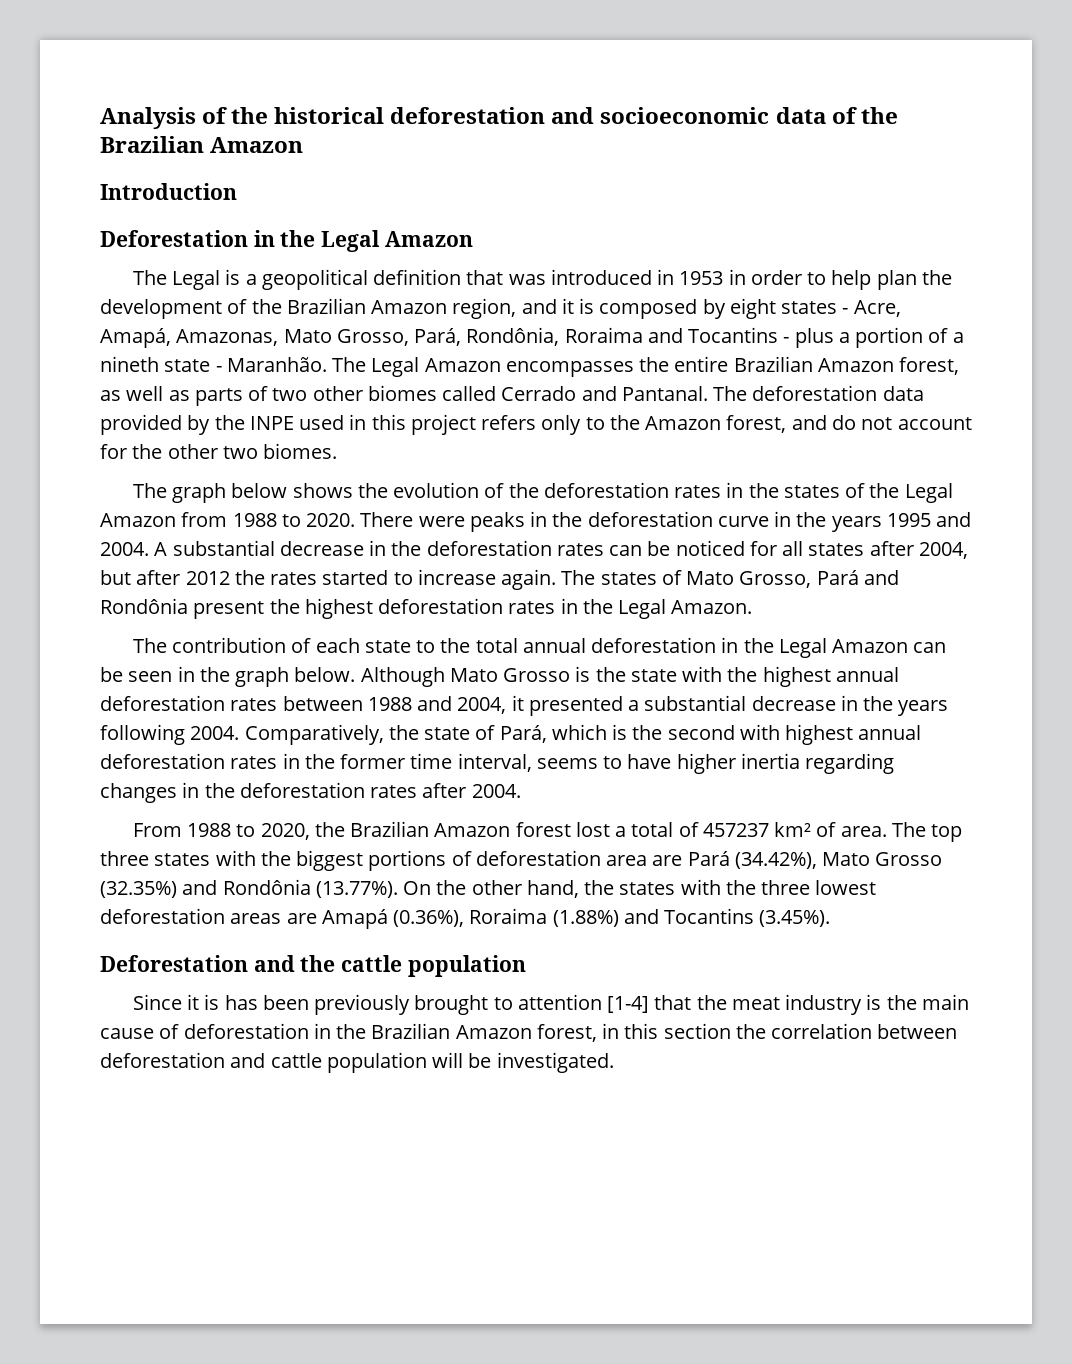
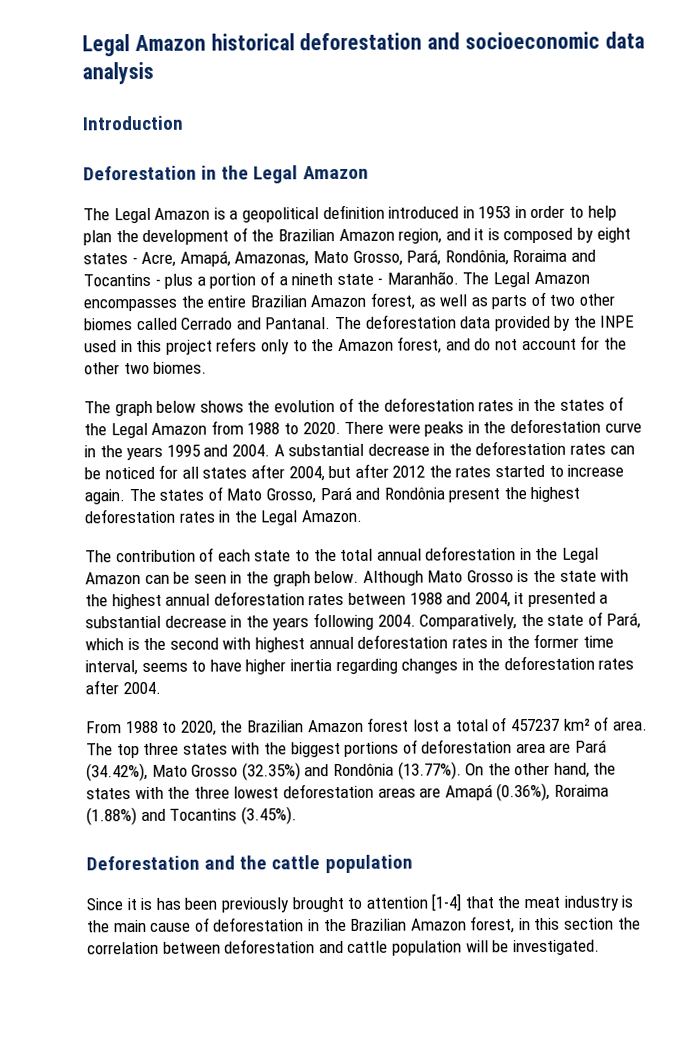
- Analysis of the historical deforestation and socioeconomic data of the Brazilian Amazon
+ Legal Amazon historical deforestation and socioeconomic data analysis
- The Legal is a geopolitical definition that was introduced in 1953 in order to help plan the development of the Brazilian Amazon region, and it is composed by eight states - Acre, Amapá, Amazonas, Mato Grosso, Pará, Rondônia, Roraima and Tocantins - plus a portion of a nineth state - Maranhão.
+ The Legal Amazon is a geopolitical definition introduced in 1953 in order to help plan the development of the Brazilian Amazon region, and it is composed by eight states - Acre, Amapá, Amazonas, Mato Grosso, Pará, Rondônia, Roraima and Tocantins - plus a portion of a nineth state - Maranhão.

